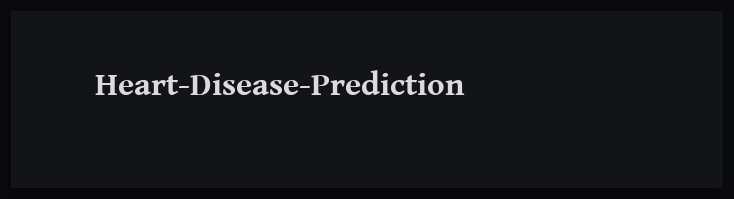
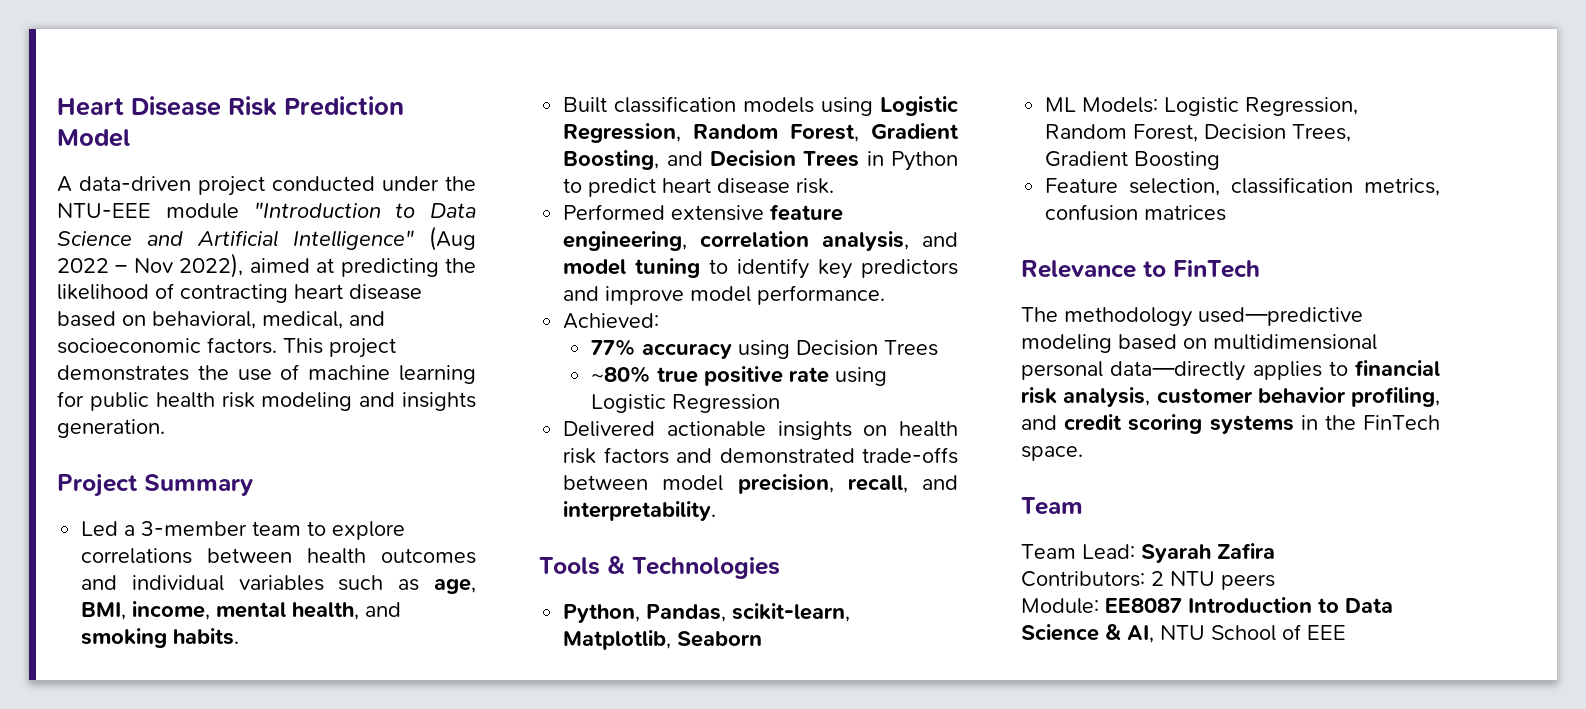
- Heart-Disease-Prediction
+ Heart Disease Risk Prediction Model
+ A data-driven project conducted under the NTU-EEE module "Introduction to Data Science and Artificial Intelligence" (Aug 2022 – Nov 2022), aimed at predicting the likelihood of contracting heart disease based on behavioral, medical, and socioeconomic factors. This project demonstrates the use of machine learning for public health risk modeling and insights generation.
+ Project Summary
+ Led a 3-member team to explore correlations between health outcomes and individual variables such as age, BMI, income, mental health, and smoking habits.
+ Built classification models using Logistic Regression, Random Forest, Gradient Boosting, and Decision Trees in Python to predict heart disease risk.
+ Performed extensive feature engineering, correlation analysis, and model tuning to identify key predictors and improve model performance.
+ Achieved:
+ 77% accuracy using Decision Trees
+ ~80% true positive rate using Logistic Regression
+ Delivered actionable insights on health risk factors and demonstrated trade-offs between model precision, recall, and interpretability.
+ Tools & Technologies
+ Python, Pandas, scikit-learn, Matplotlib, Seaborn
+ ML Models: Logistic Regression, Random Forest, Decision Trees, Gradient Boosting
+ Feature selection, classification metrics, confusion matrices
+ Relevance to FinTech
+ The methodology used—predictive modeling based on multidimensional personal data—directly applies to financial risk analysis, customer behavior profiling, and credit scoring systems in the FinTech space.
+ Team
+ Team Lead: Syarah Zafira
+ Contributors: 2 NTU peers
+ Module: EE8087 Introduction to Data Science & AI, NTU School of EEE

